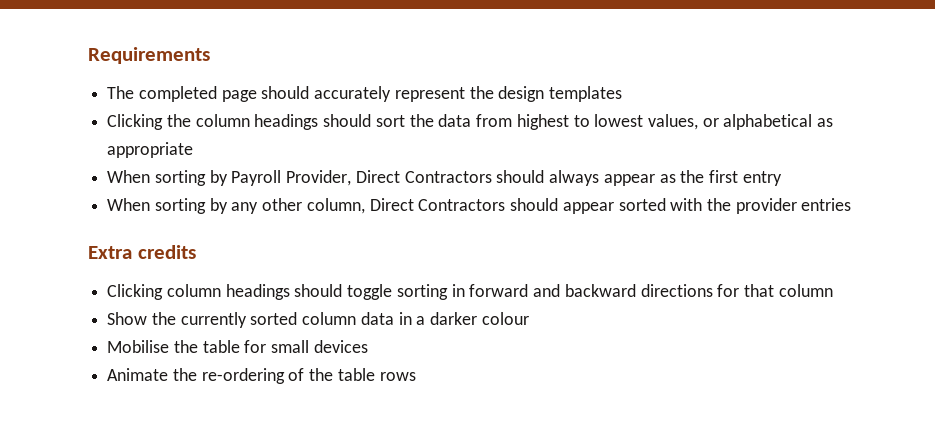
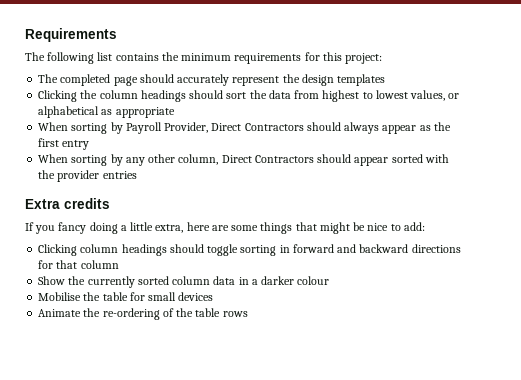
+ The following list contains the minimum requirements for this project:
+ If you fancy doing a little extra, here are some things that might be nice to add:

